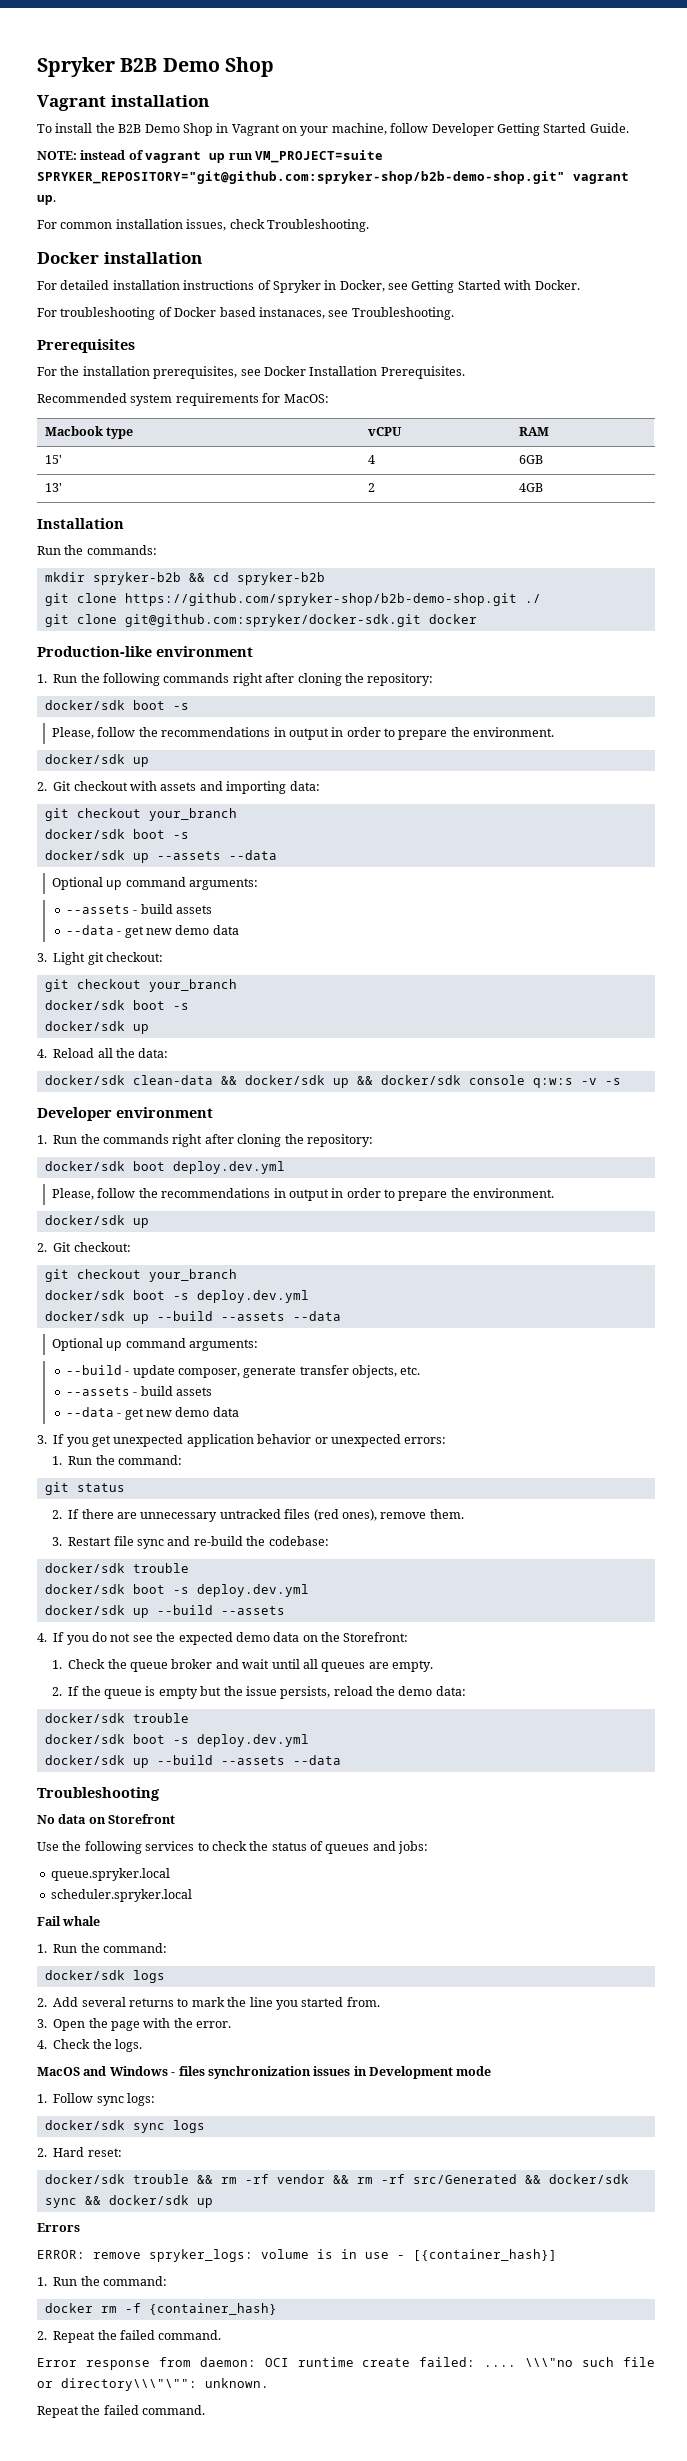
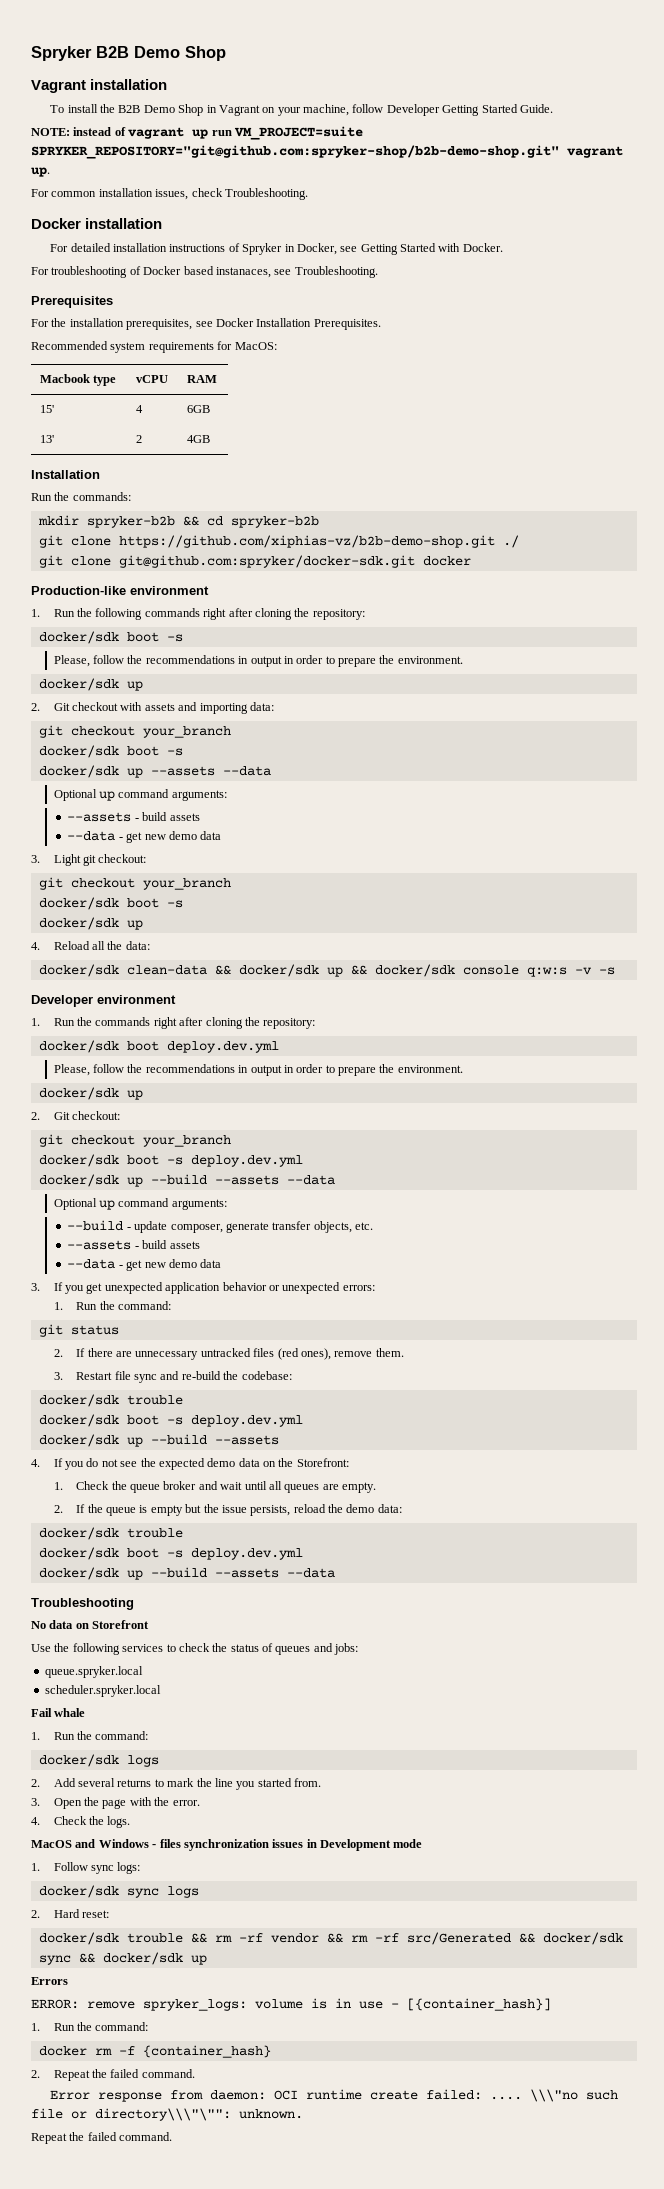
- git clone https://github.com/spryker-shop/b2b-demo-shop.git ./
+ git clone https://github.com/xiphias-vz/b2b-demo-shop.git ./

